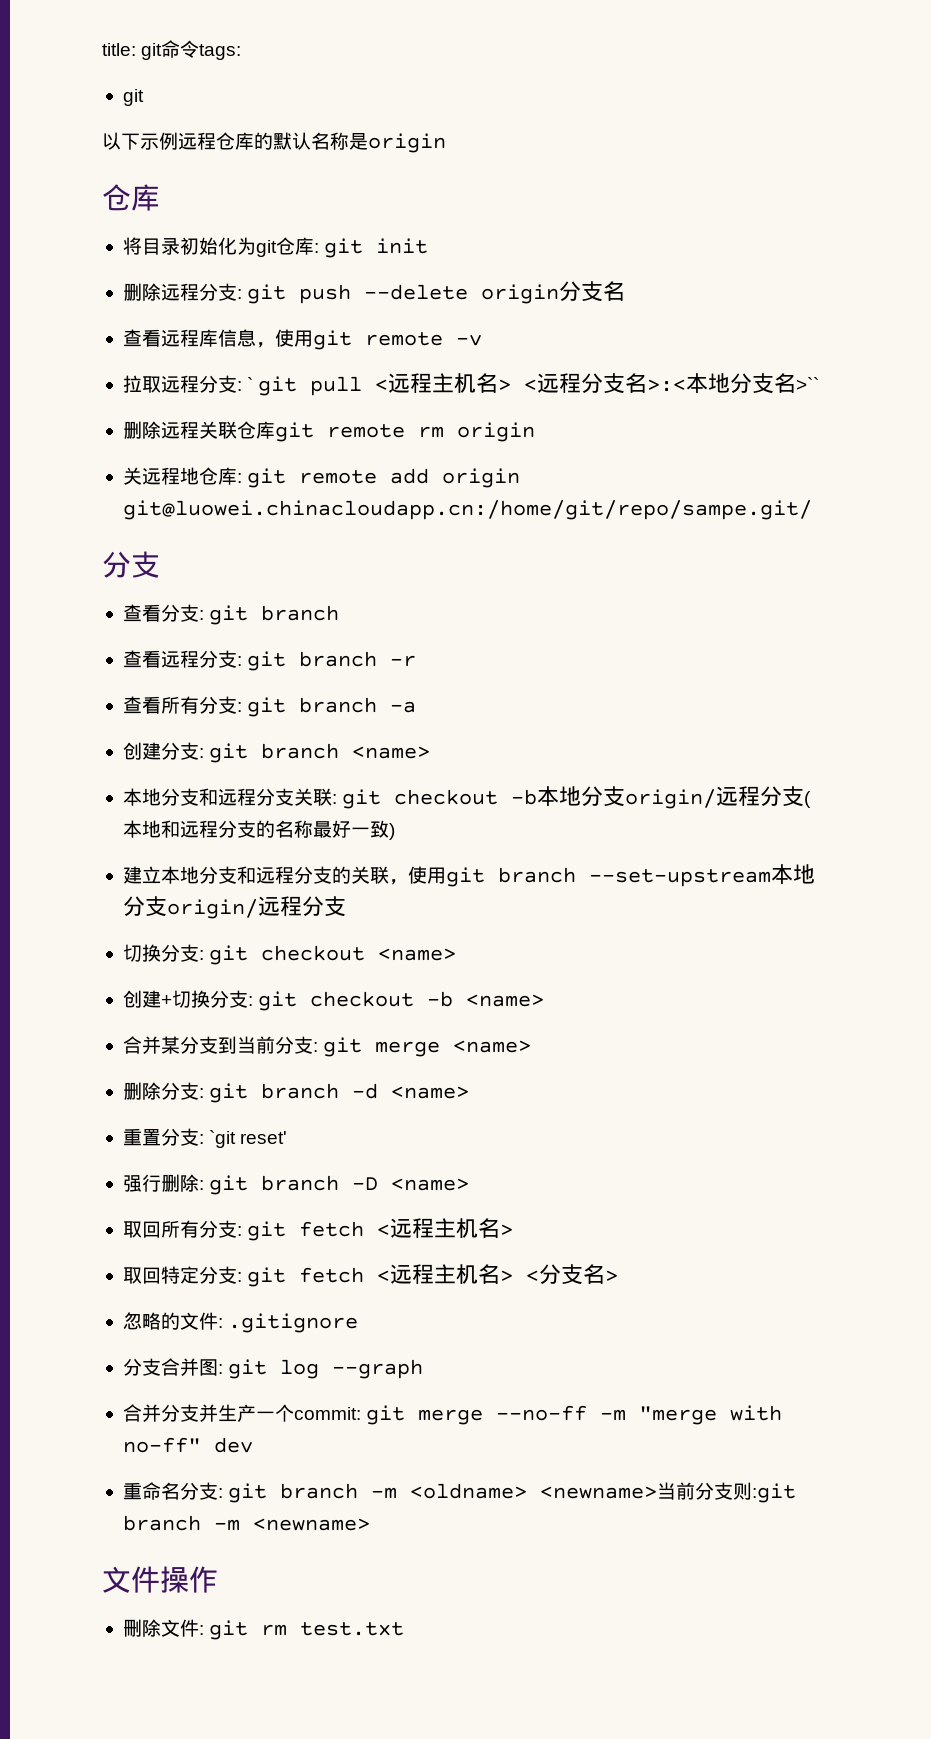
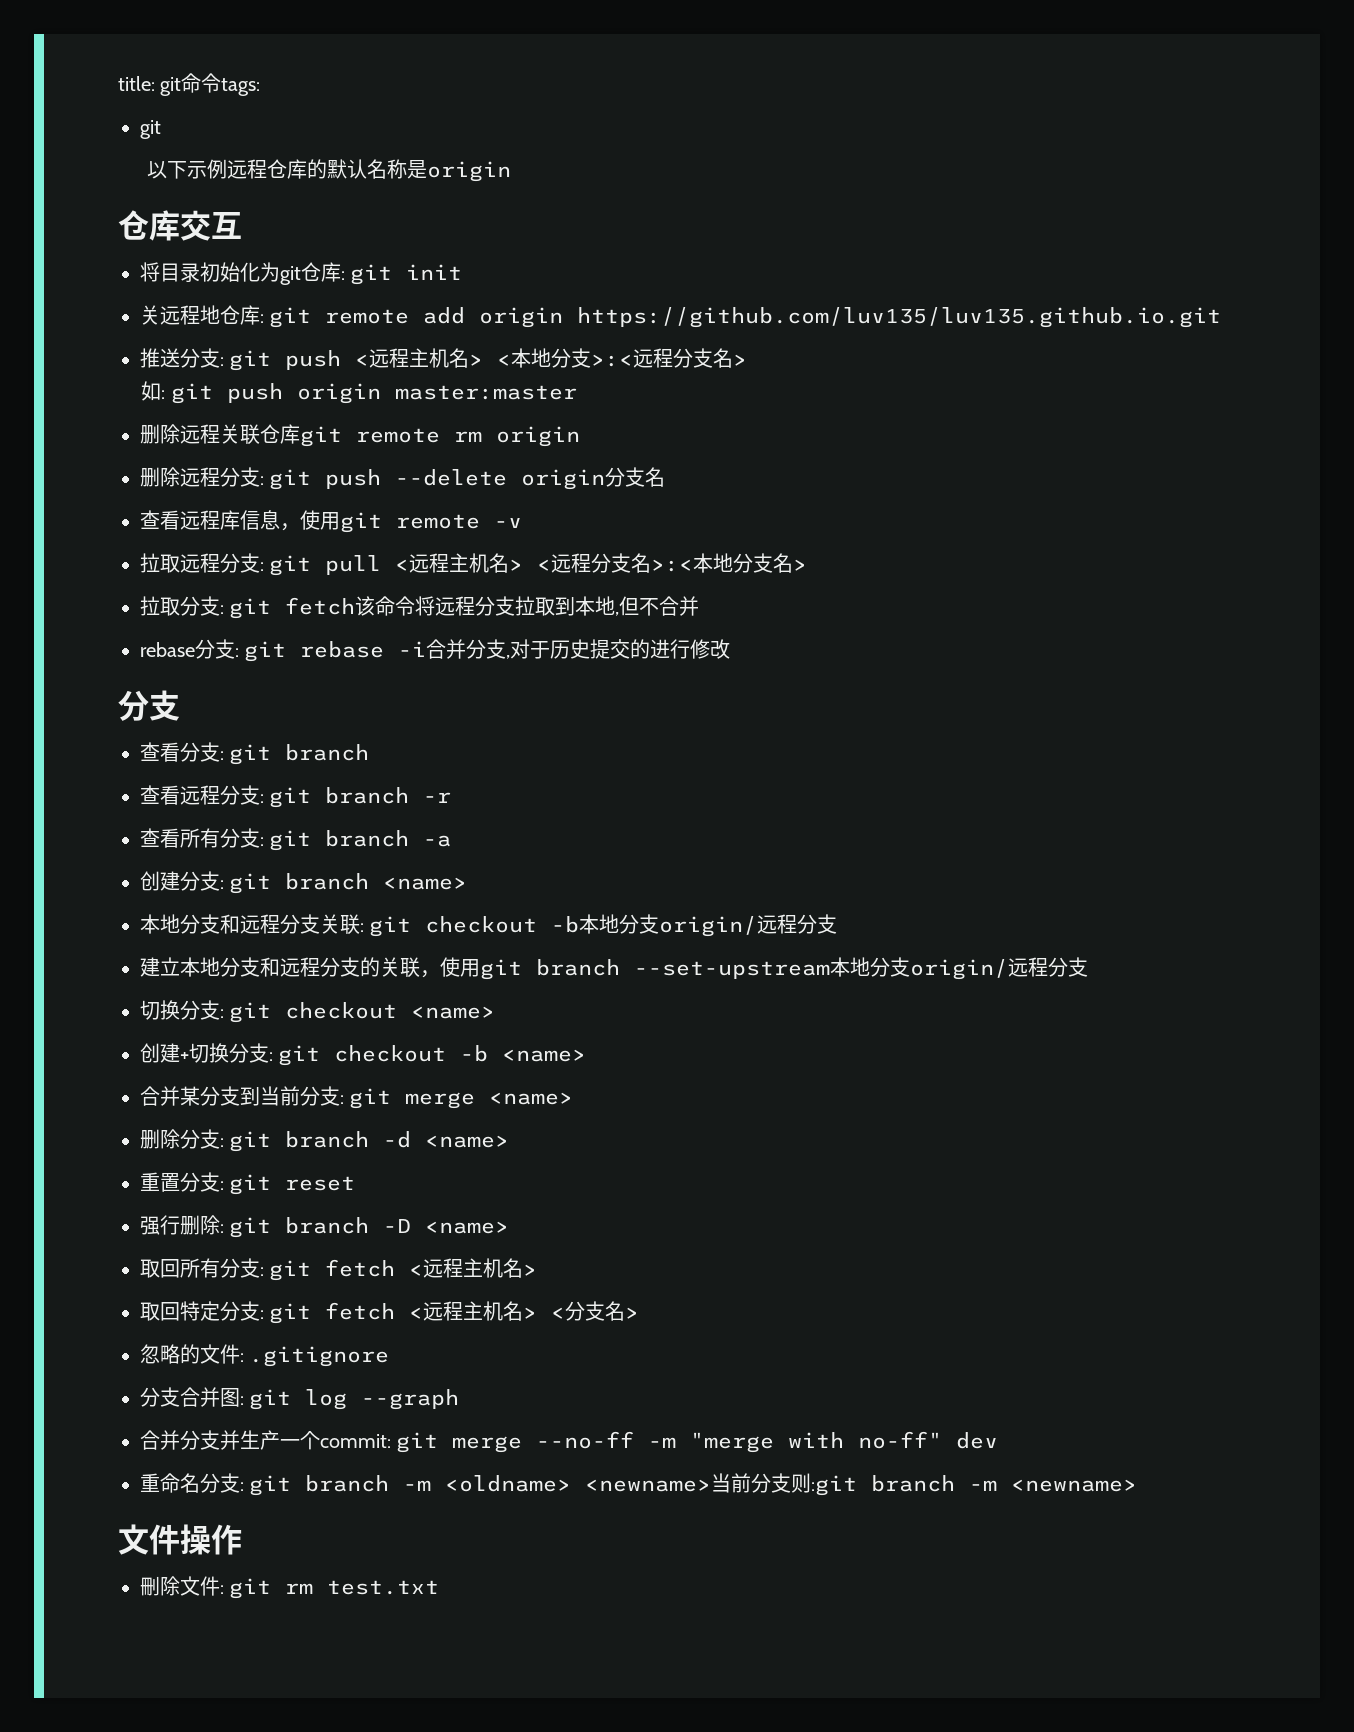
  以下示例远程仓库的默认名称是origin
- 仓库
+ 仓库交互
+ 关远程地仓库: git remote add origin https://github.com/luv135/luv135.github.io.git
+ 推送分支: git push <远程主机名> <本地分支>:<远程分支名>
+ 如: git push origin master:master
+ 删除远程关联仓库git remote rm origin
- 拉取远程分支: ` git pull <远程主机名> <远程分支名>:<本地分支名>``
- 删除远程关联仓库git remote rm origin
- 关远程地仓库: git remote add origin git@luowei.chinacloudapp.cn:/home/git/repo/sampe.git/
+ 拉取远程分支: git pull <远程主机名> <远程分支名>:<本地分支名>
+ 拉取分支: git fetch该命令将远程分支拉取到本地,但不合并
+ rebase分支: git rebase -i合并分支,对于历史提交的进行修改
- 本地分支和远程分支关联: git checkout -b本地分支origin/远程分支(本地和远程分支的名称最好一致)
+ 本地分支和远程分支关联: git checkout -b本地分支origin/远程分支
- 重置分支: `git reset'
+ 重置分支: git reset

